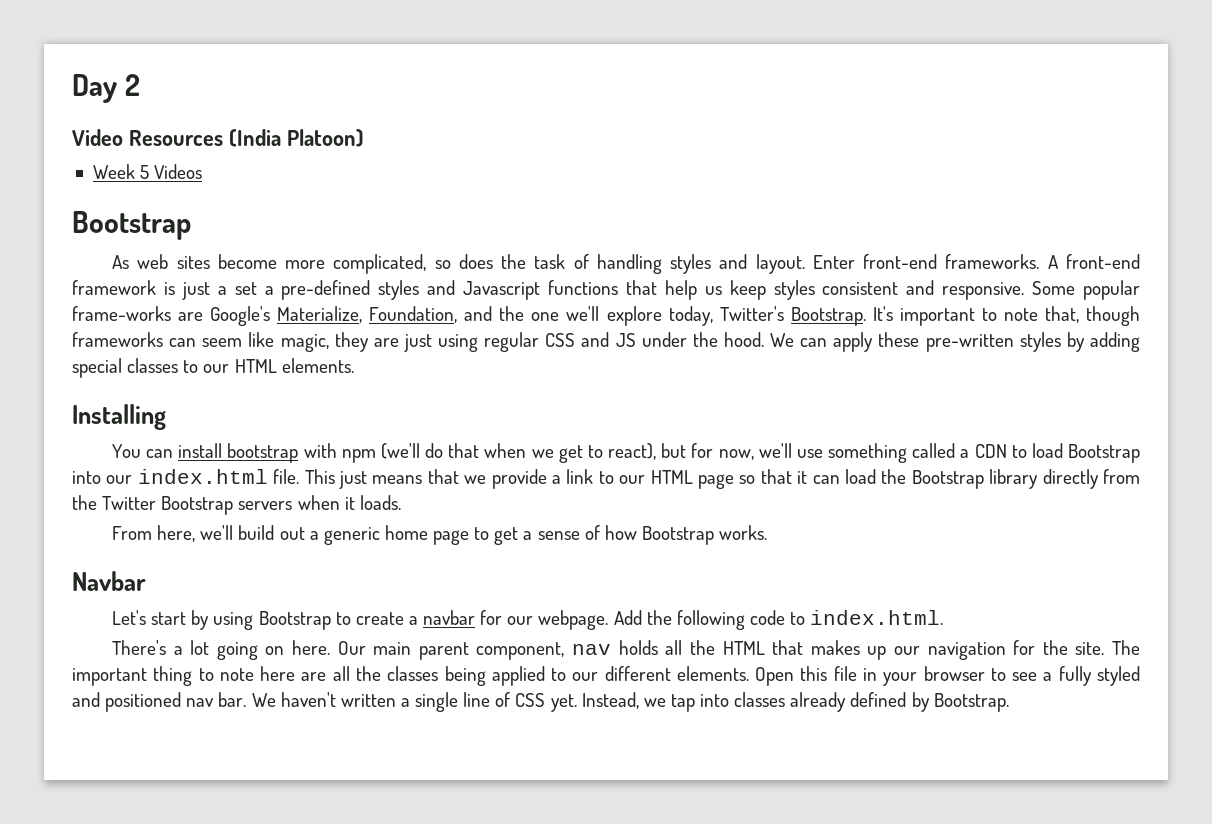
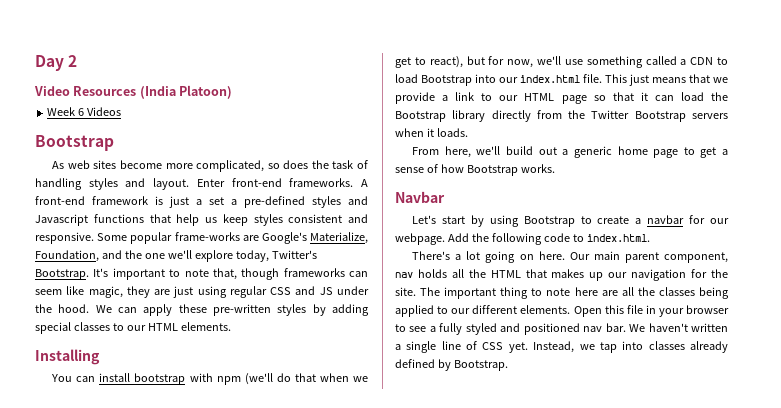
- Week 5 Videos
+ Week 6 Videos

